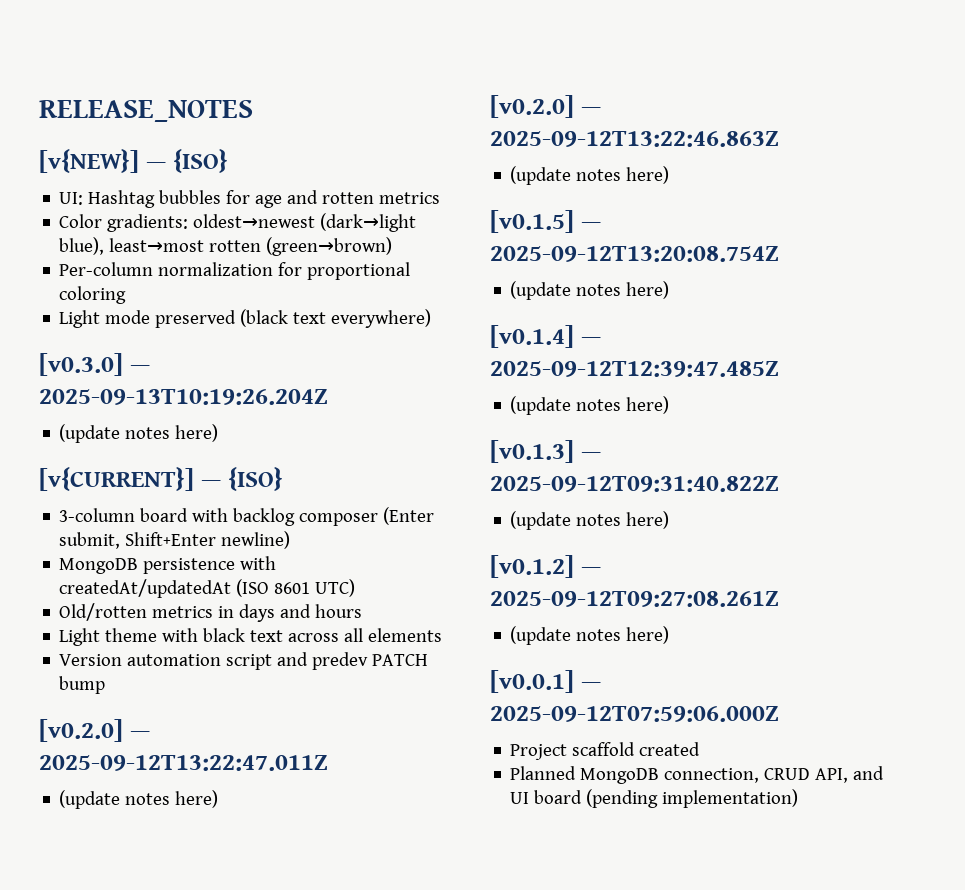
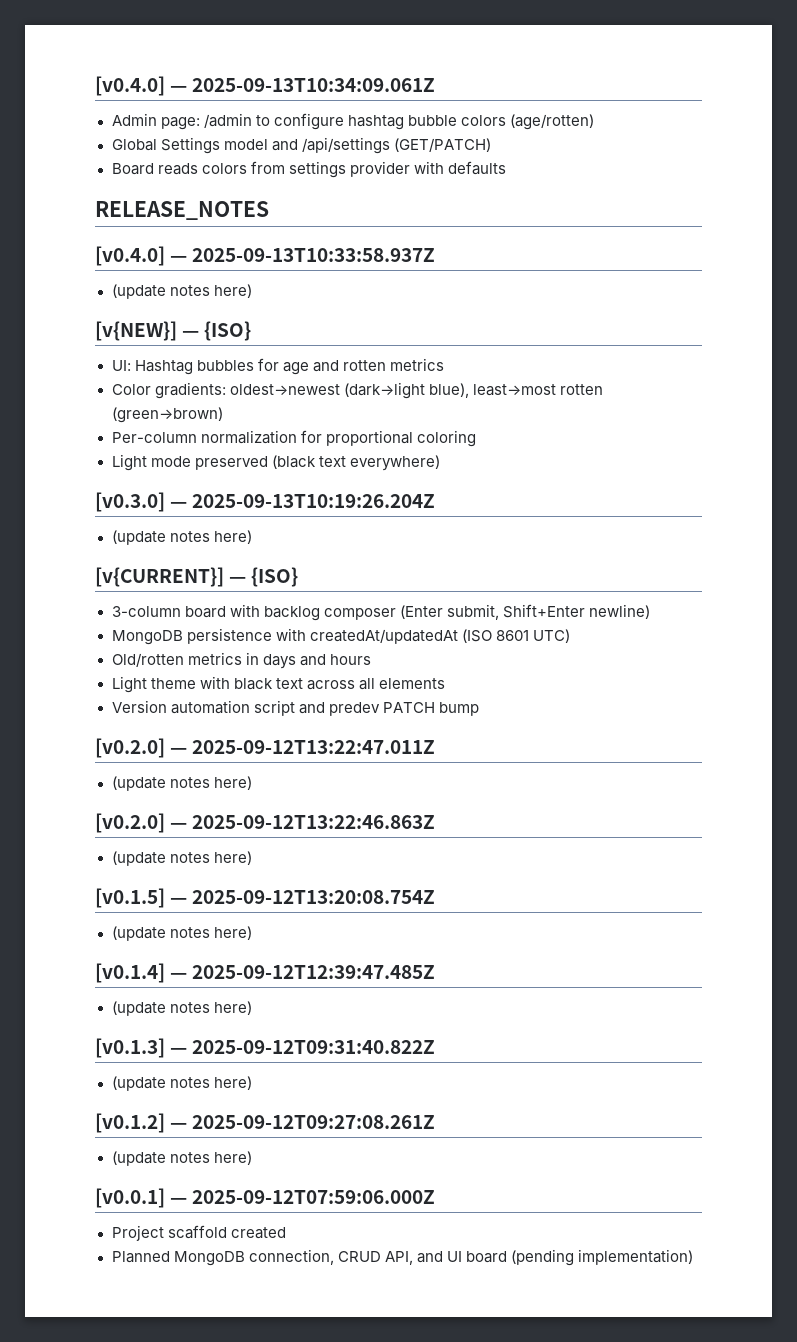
+ [v0.4.0] — 2025-09-13T10:34:09.061Z
+ Admin page: /admin to configure hashtag bubble colors (age/rotten)
+ Global Settings model and /api/settings (GET/PATCH)
+ Board reads colors from settings provider with defaults
  RELEASE_NOTES
+ [v0.4.0] — 2025-09-13T10:33:58.937Z
+ (update notes here)

